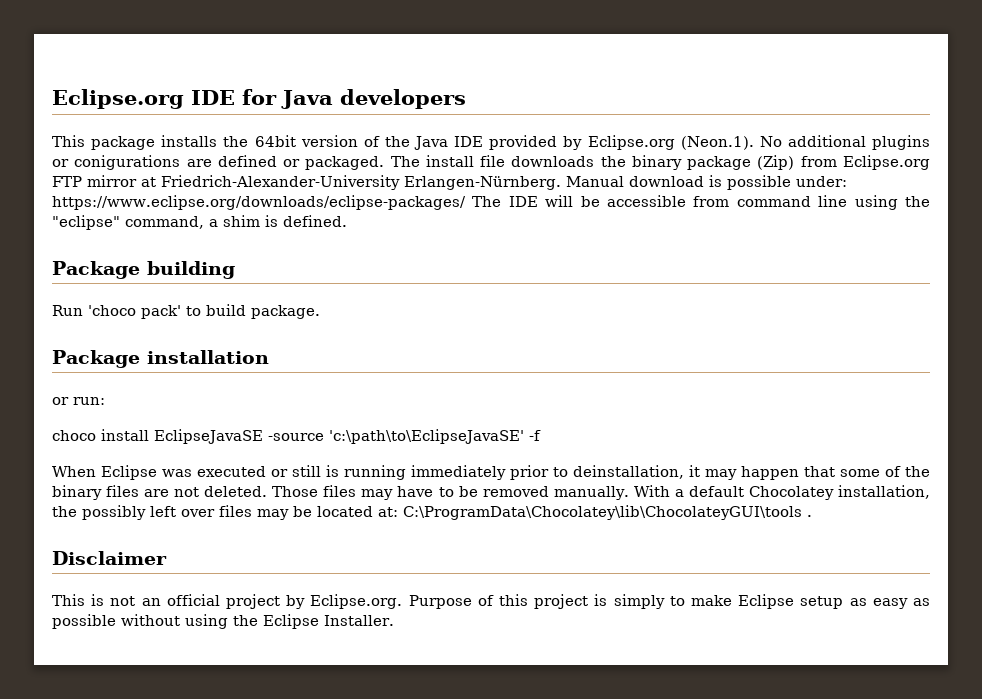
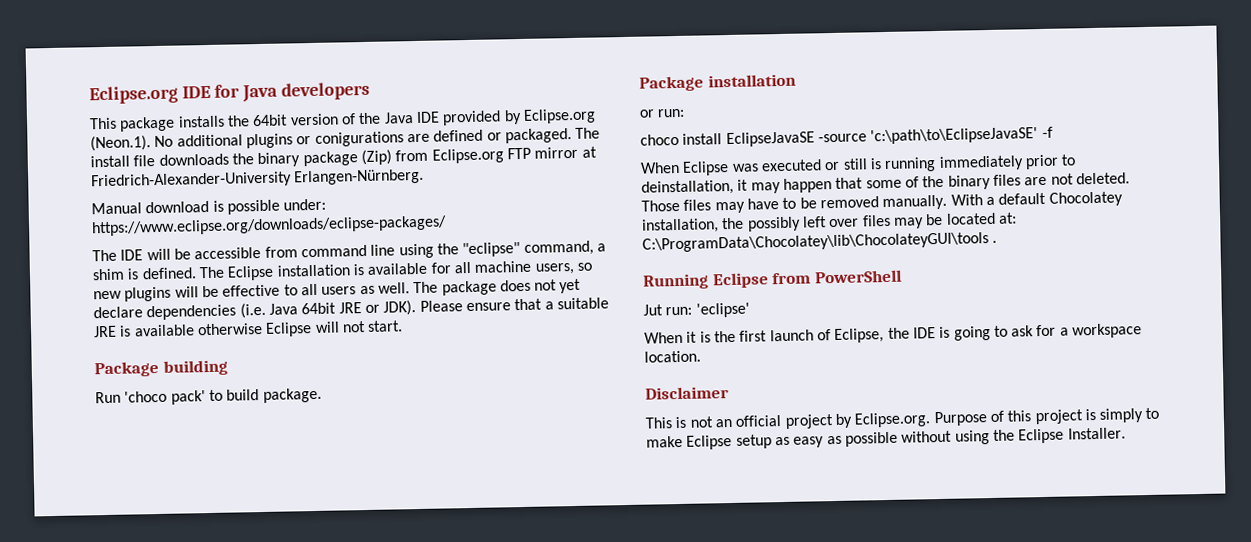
- The install file downloads the binary package (Zip) from Eclipse.org FTP mirror at Friedrich-Alexander-University Erlangen-Nürnberg. Manual download is possible under: https://www.eclipse.org/downloads/eclipse-packages/ The IDE will be accessible from command line using the "eclipse" command, a shim is defined.
+ The install file downloads the binary package (Zip) from Eclipse.org FTP mirror at Friedrich-Alexander-University Erlangen-Nürnberg.
+ Manual download is possible under: https://www.eclipse.org/downloads/eclipse-packages/
+ The IDE will be accessible from command line using the "eclipse" command, a shim is defined. The Eclipse installation is available for all machine users, so new plugins will be effective to all users as well. The package does not yet declare dependencies (i.e. Java 64bit JRE or JDK). Please ensure that a suitable JRE is available otherwise Eclipse will not start.
+ Running Eclipse from PowerShell
+ Jut run: 'eclipse'
+ When it is the first launch of Eclipse, the IDE is going to ask for a workspace location.

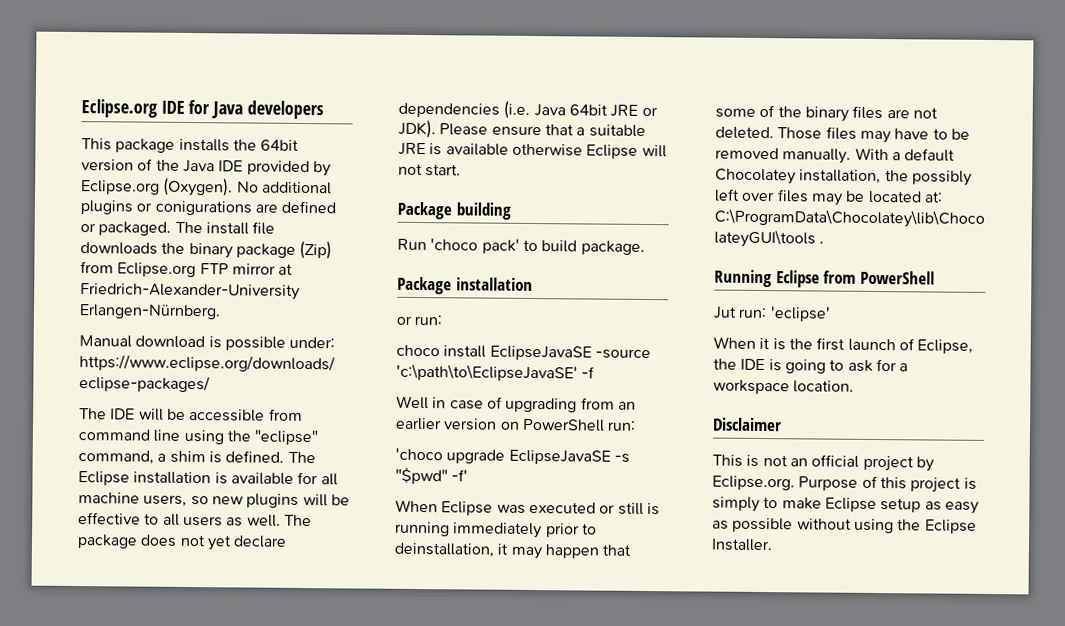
- This package installs the 64bit version of the Java IDE provided by Eclipse.org (Neon.1). No additional plugins or conigurations are defined or packaged.
+ This package installs the 64bit version of the Java IDE provided by Eclipse.org (Oxygen). No additional plugins or conigurations are defined or packaged.
+ Well in case of upgrading from an earlier version on PowerShell run:
+ 'choco upgrade EclipseJavaSE -s "$pwd" -f'

